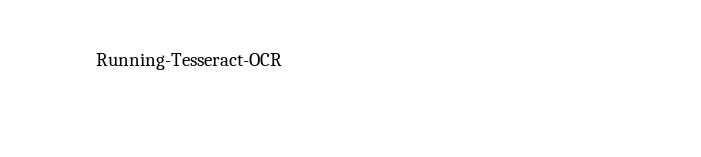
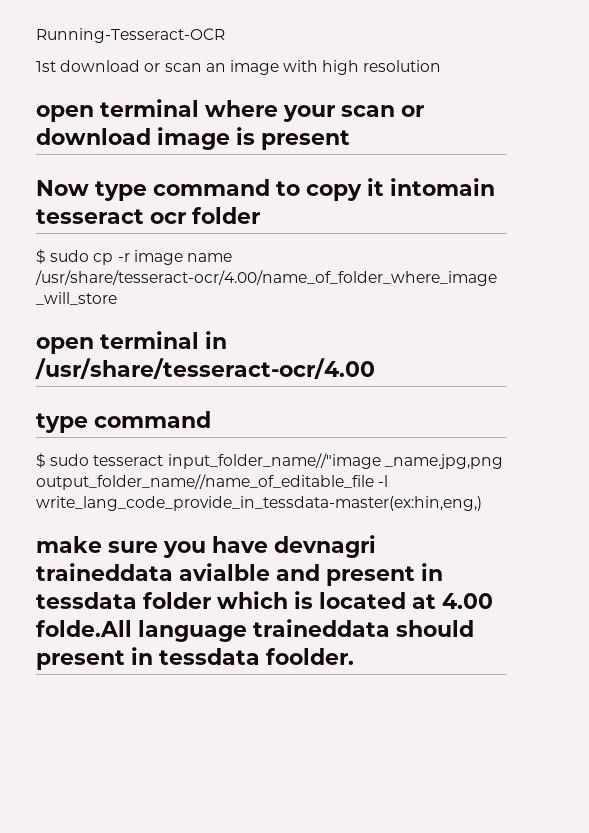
+ 1st download or scan an image with high resolution
+ open terminal where your scan or download image is present
+ Now type command to copy it intomain tesseract ocr folder
+ $ sudo cp -r image name /usr/share/tesseract-ocr/4.00/name_of_folder_where_image _will_store
+ open terminal in /usr/share/tesseract-ocr/4.00
+ type command
+ $ sudo tesseract input_folder_name//"image _name.jpg,png output_folder_name//name_of_editable_file -l write_lang_code_provide_in_tessdata-master(ex:hin,eng,)
+ make sure you have devnagri traineddata avialble and present in tessdata folder which is located at 4.00 folde.All language traineddata should present in tessdata foolder.

